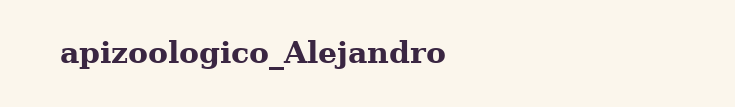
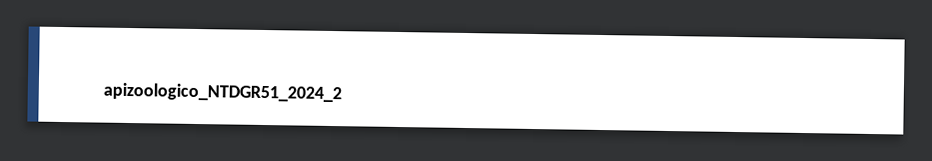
- apizoologico_Alejandro
+ apizoologico_NTDGR51_2024_2

